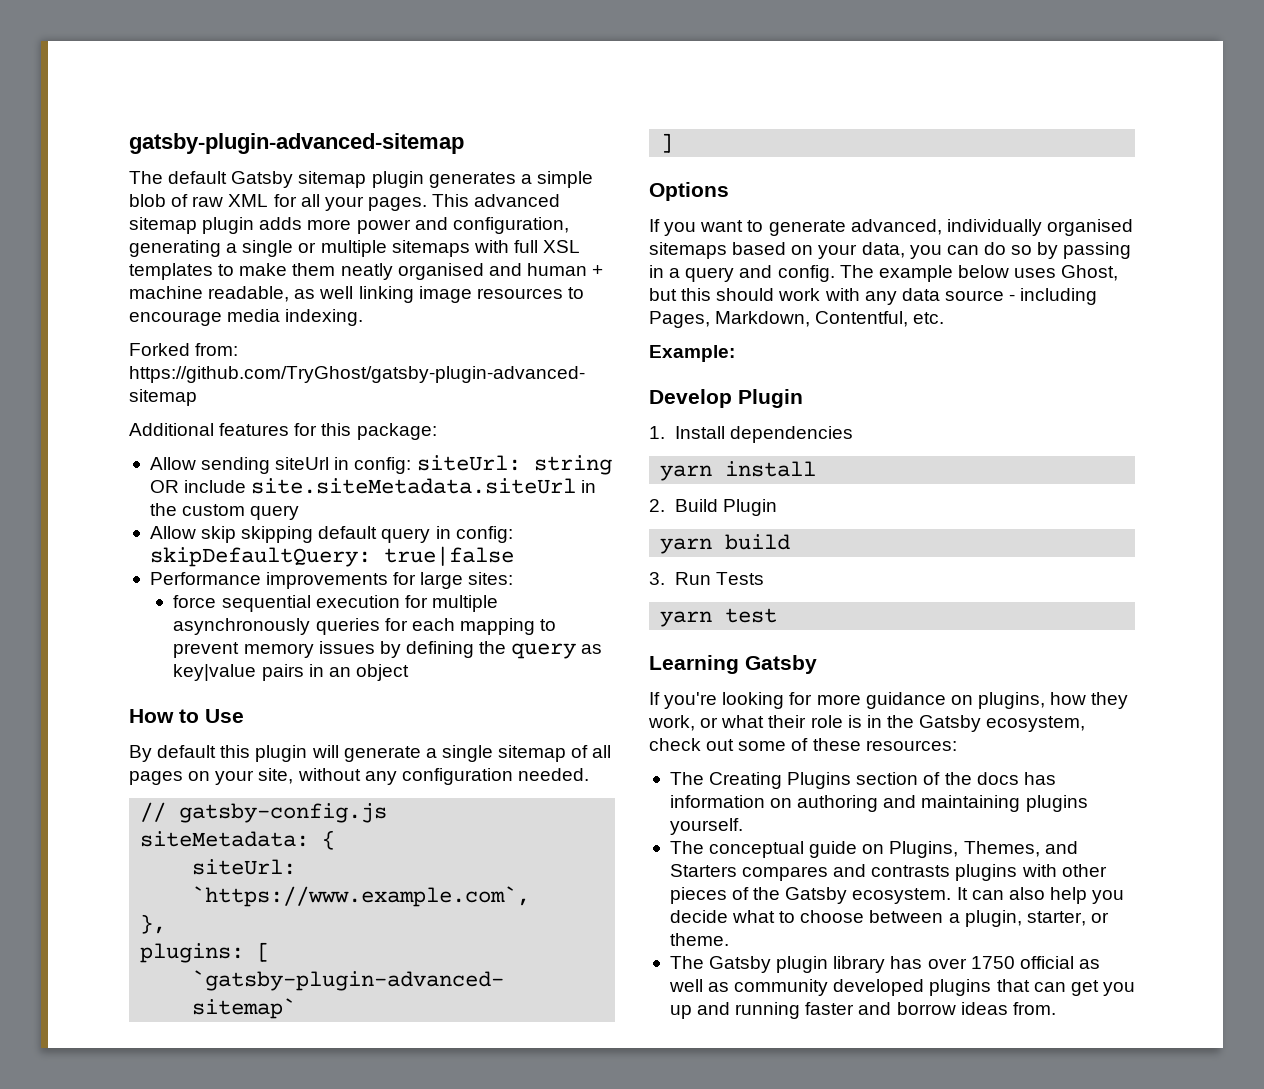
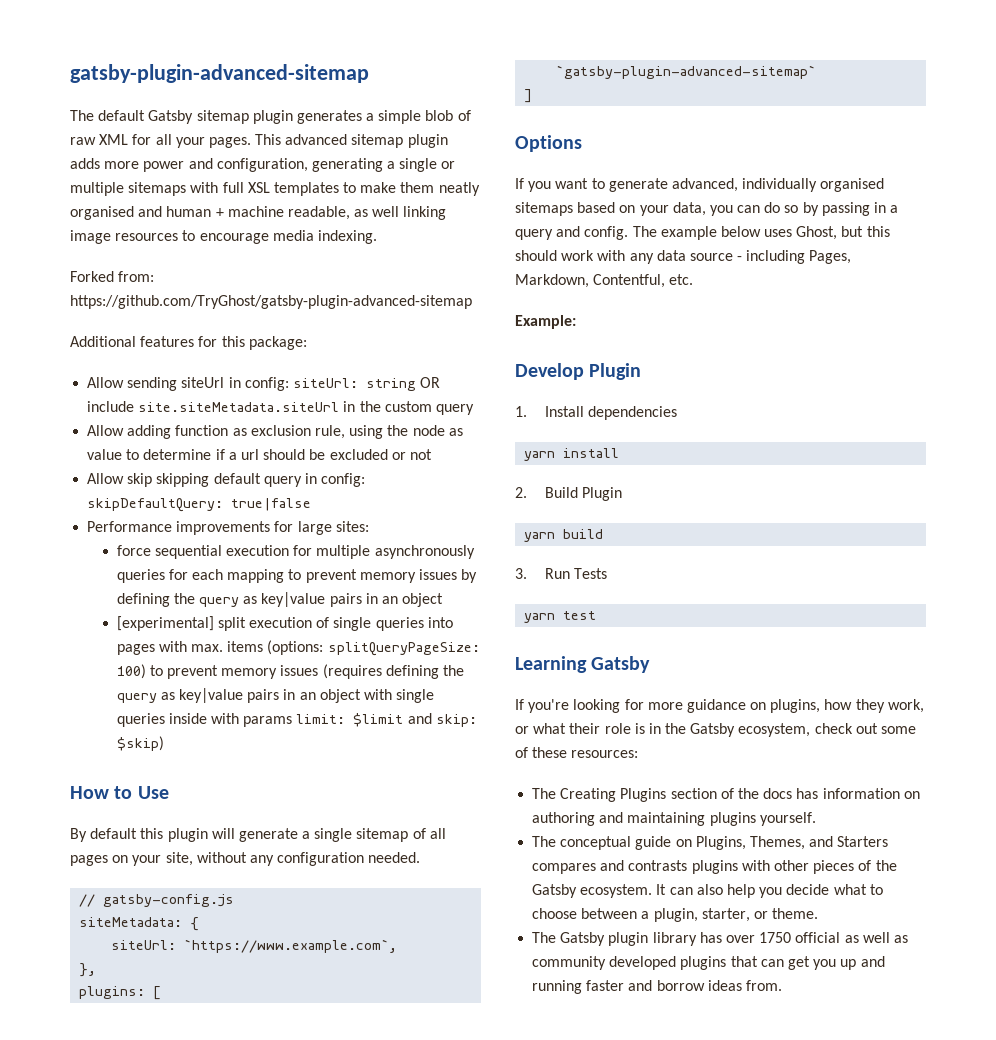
+ Allow adding function as exclusion rule, using the node as value to determine if a url should be excluded or not
+ [experimental] split execution of single queries into pages with max. items (options: splitQueryPageSize: 100) to prevent memory issues (requires defining the query as key|value pairs in an object with single queries inside with params limit: $limit and skip: $skip)

